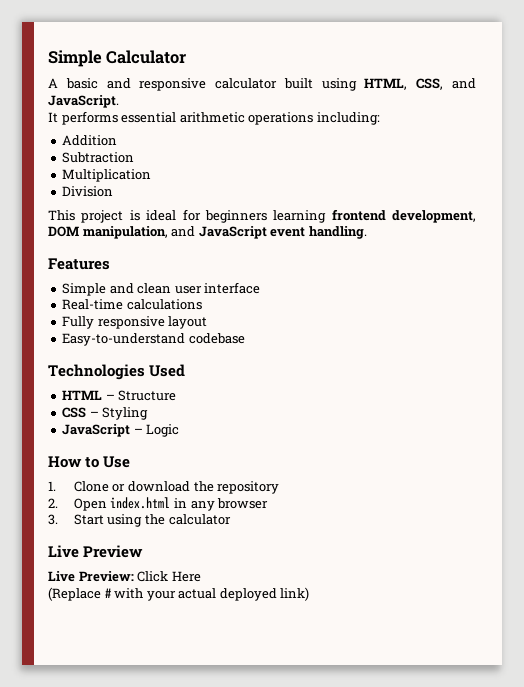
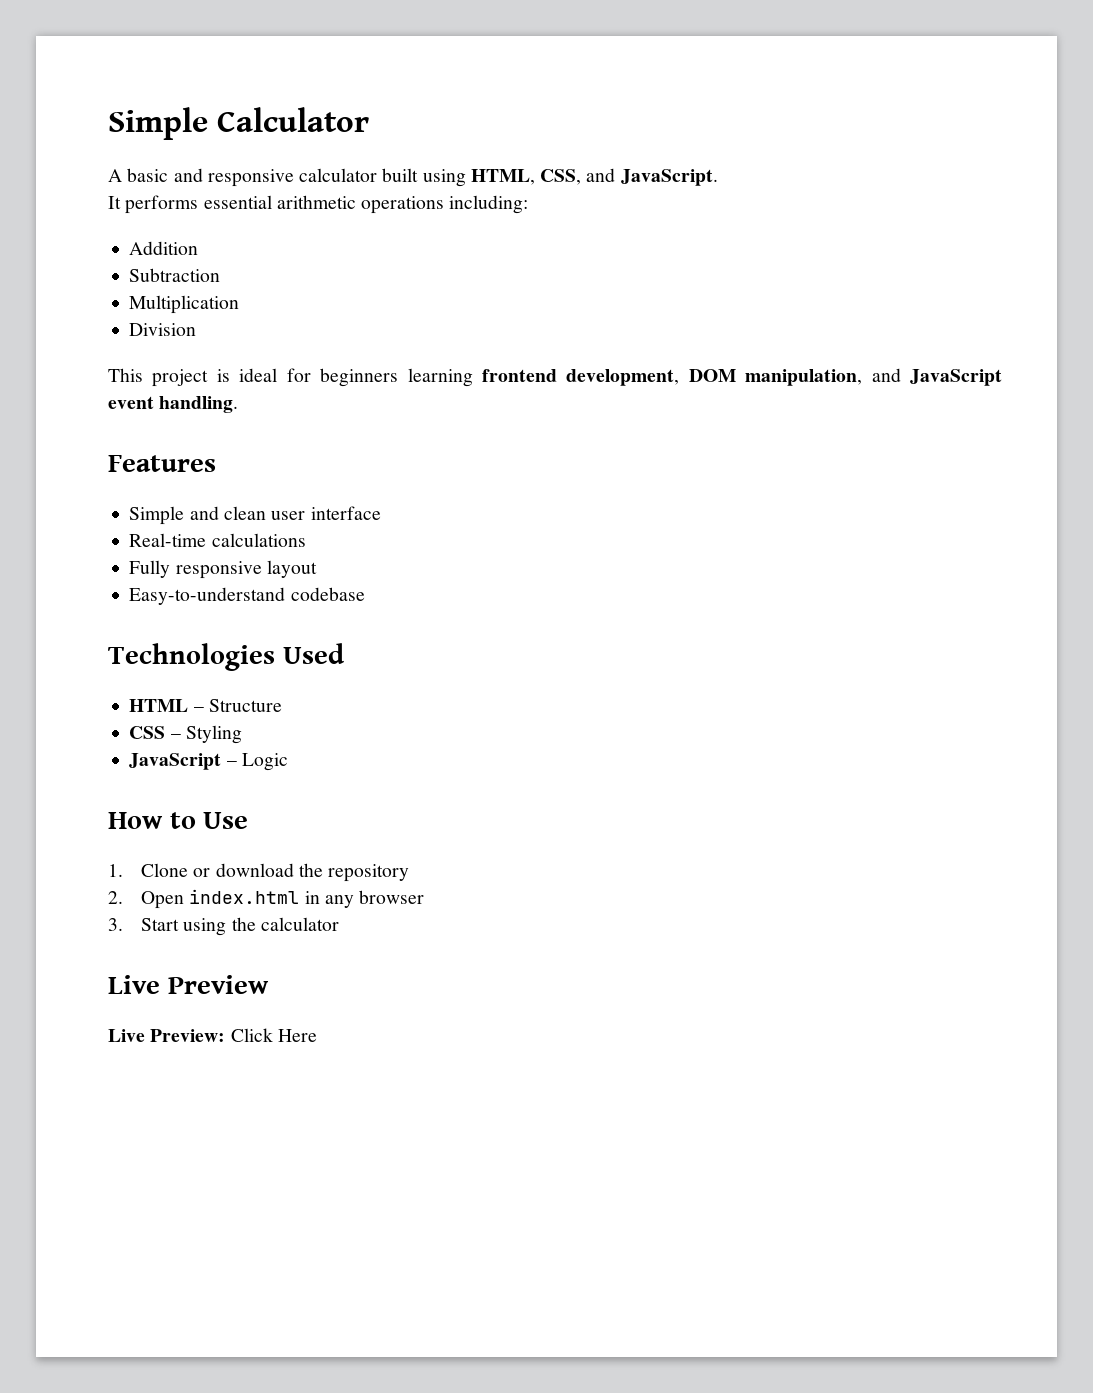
- (Replace # with your actual deployed link)

